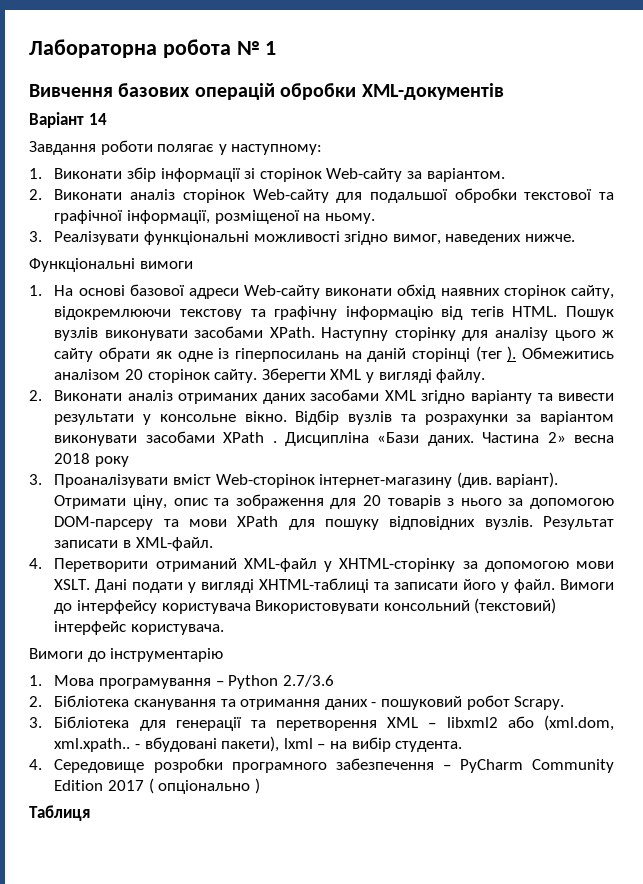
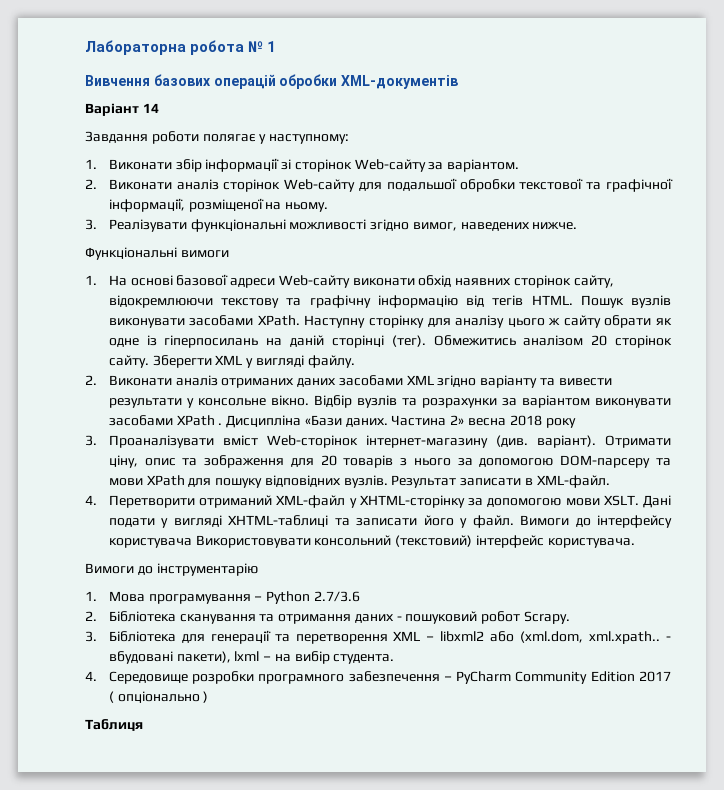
- Наступну сторінку для аналізу цього ж сайту обрати як одне із гіперпосилань на даній сторінці (тег ).
+ Наступну сторінку для аналізу цього ж сайту обрати як одне із гіперпосилань на даній сторінці (тег).

